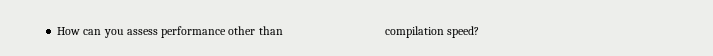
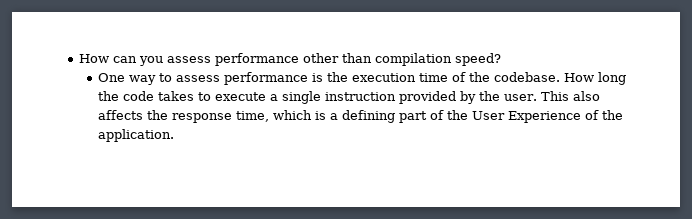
+ One way to assess performance is the execution time of the codebase. How long the code takes to execute a single instruction provided by the user. This also affects the response time, which is a defining part of the User Experience of the application.

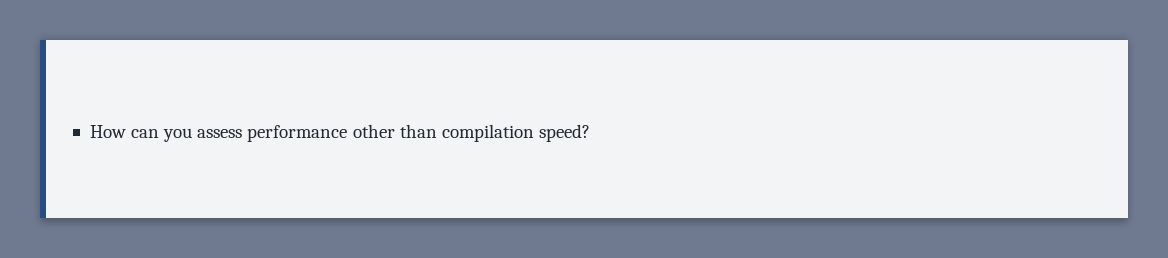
- One way to assess performance is the execution time of the codebase. How long the code takes to execute a single instruction provided by the user. This also affects the response time, which is a defining part of the User Experience of the application.

